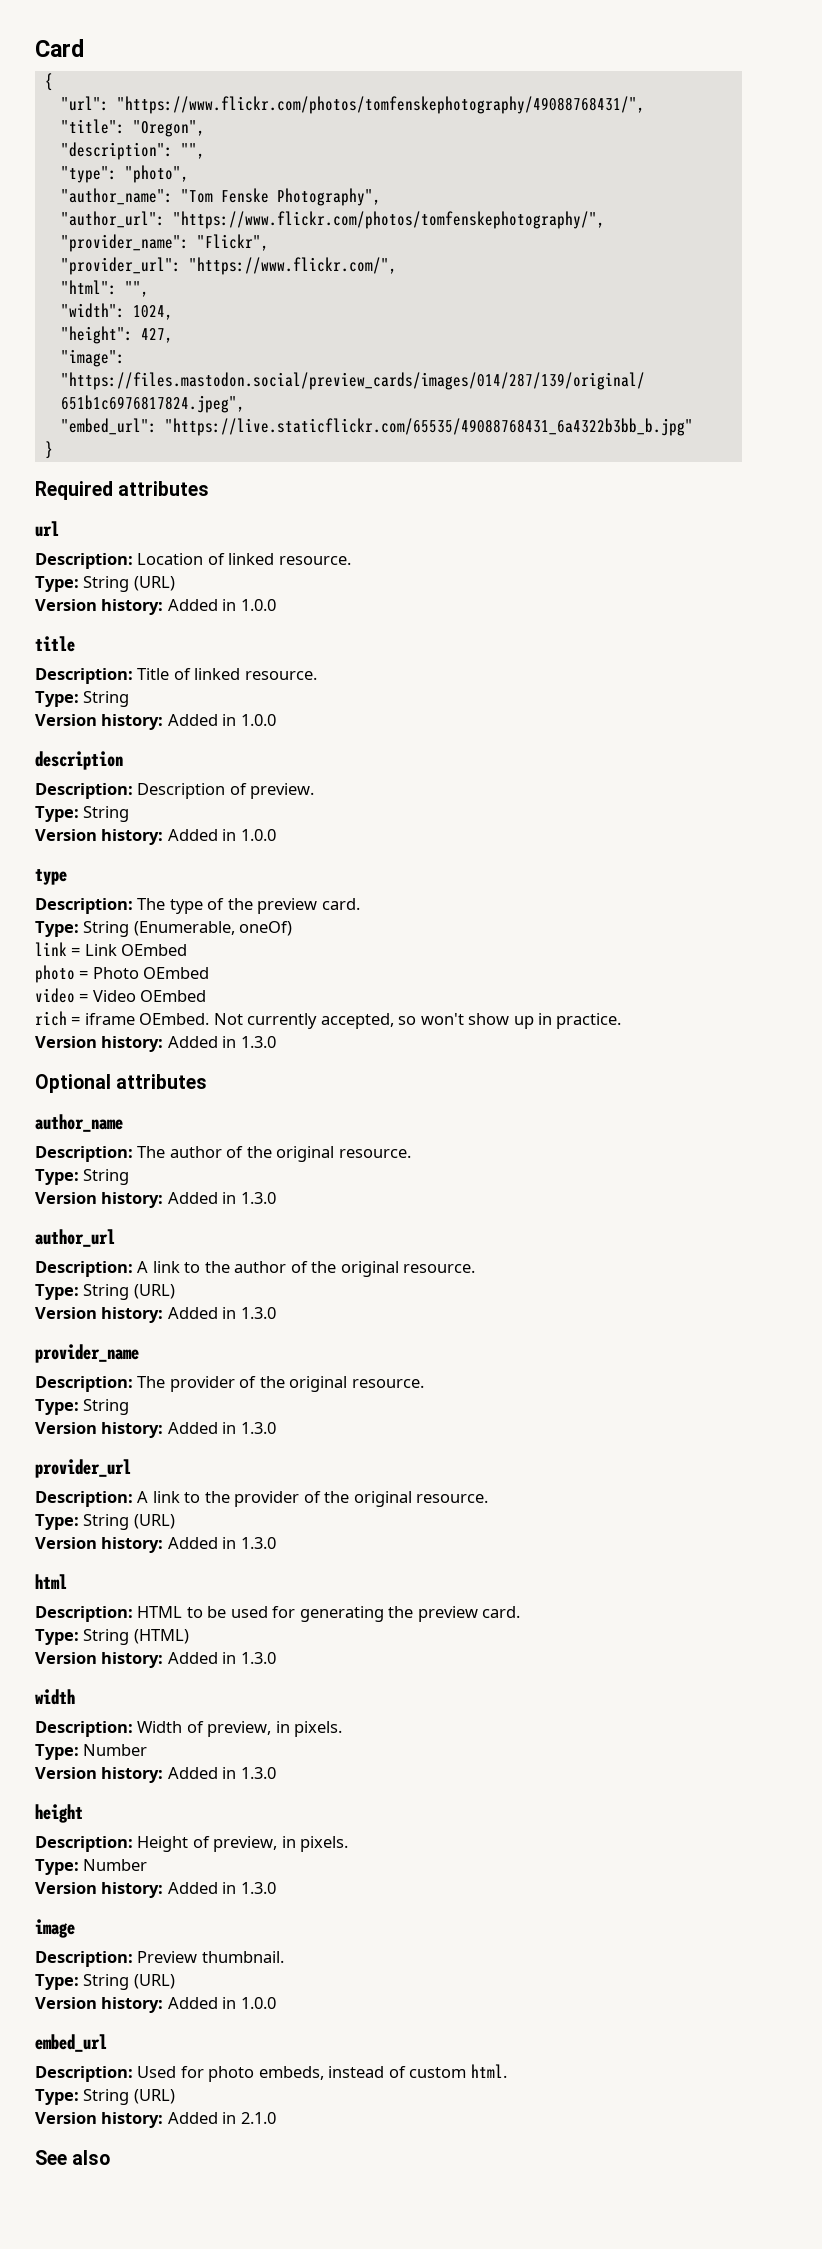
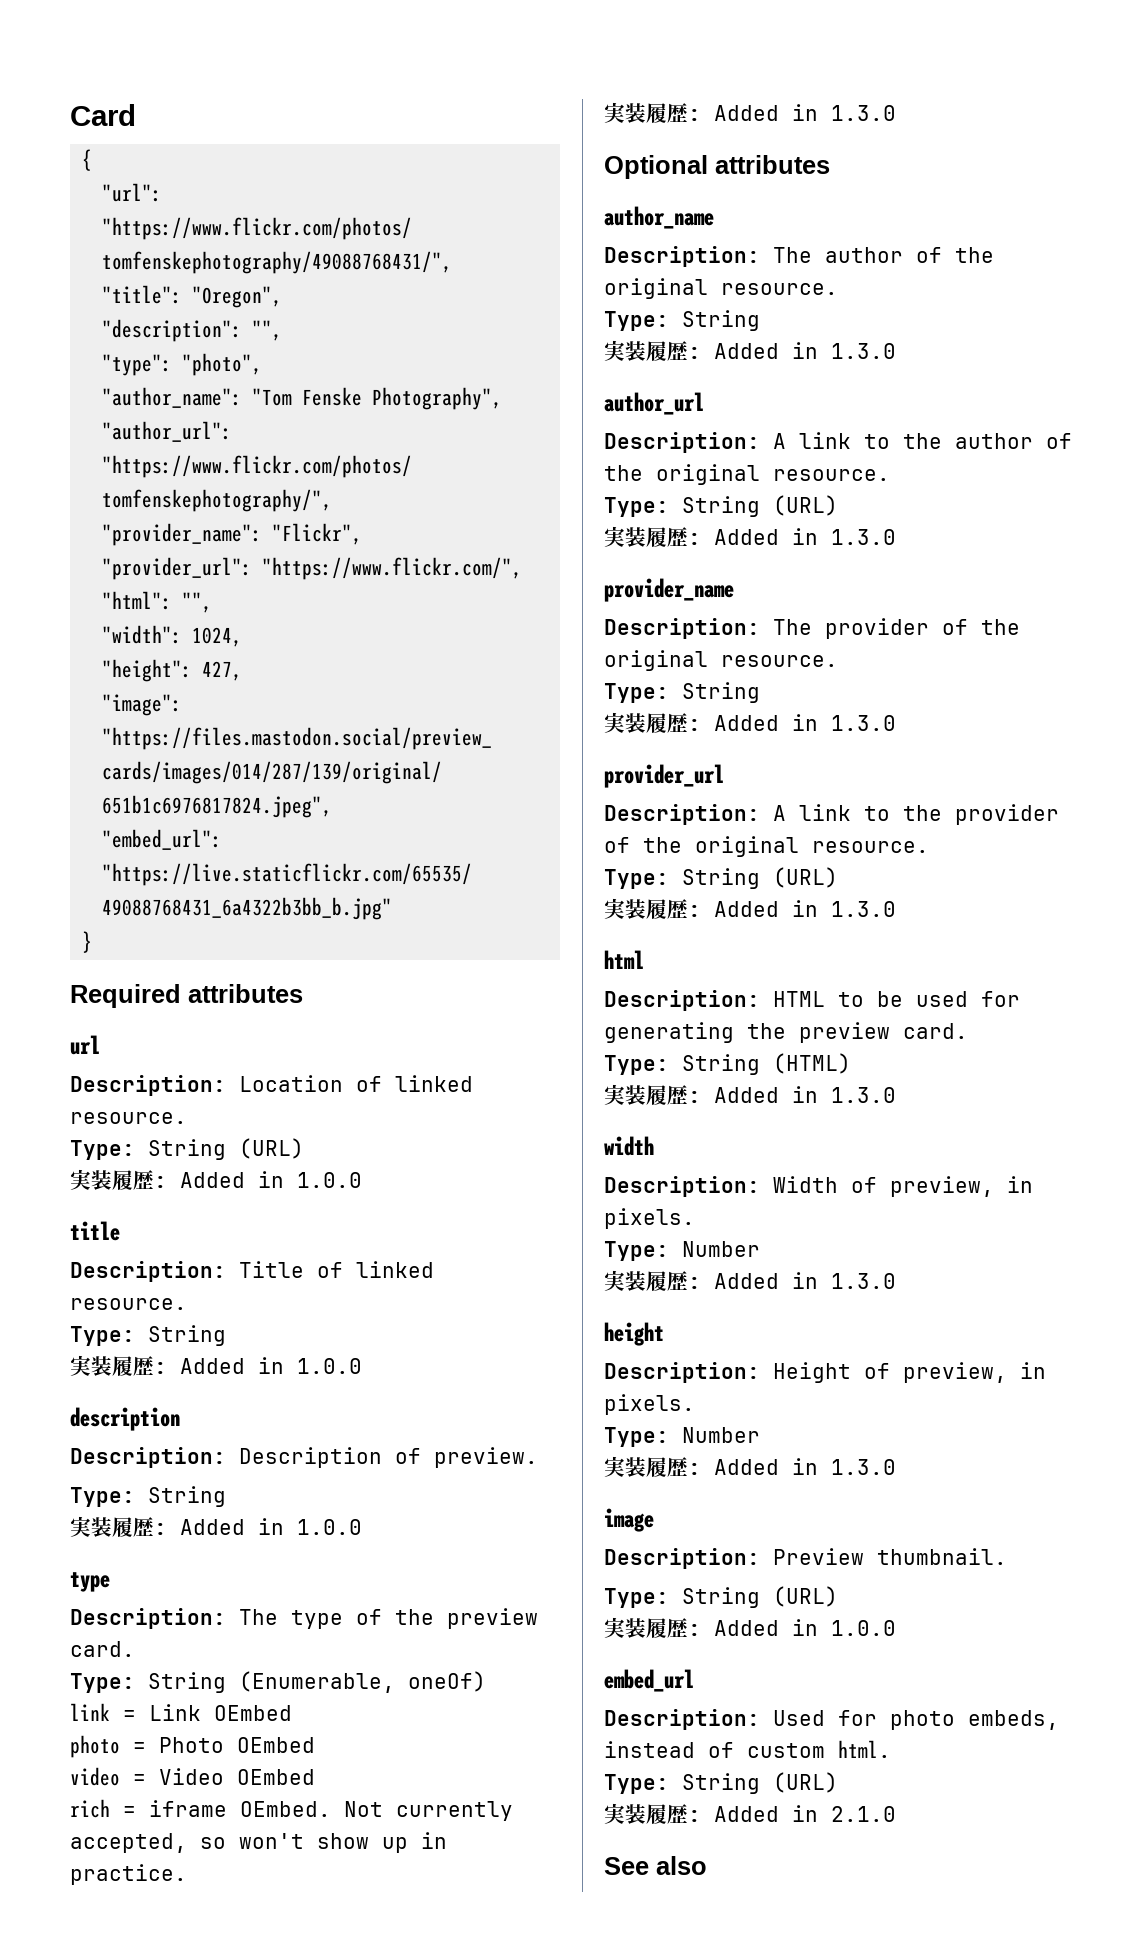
  Description: Location of linked resource.
  Type: String (URL)
- Version history: Added in 1.0.0
+ 実装履歴: Added in 1.0.0
  Description: Title of linked resource.
  Type: String
- Version history: Added in 1.0.0
+ 実装履歴: Added in 1.0.0
  Description: Description of preview.
  Type: String
- Version history: Added in 1.0.0
+ 実装履歴: Added in 1.0.0
  Not currently accepted, so won't show up in practice.
- Version history: Added in 1.3.0
+ 実装履歴: Added in 1.3.0
  Description: The author of the original resource.
  Type: String
- Version history: Added in 1.3.0
+ 実装履歴: Added in 1.3.0
  Description: A link to the author of the original resource.
  Type: String (URL)
- Version history: Added in 1.3.0
+ 実装履歴: Added in 1.3.0
  Description: The provider of the original resource.
  Type: String
- Version history: Added in 1.3.0
+ 実装履歴: Added in 1.3.0
  Description: A link to the provider of the original resource.
  Type: String (URL)
- Version history: Added in 1.3.0
+ 実装履歴: Added in 1.3.0
  Type: String (HTML)
- Version history: Added in 1.3.0
+ 実装履歴: Added in 1.3.0
  Description: Width of preview, in pixels.
  Type: Number
- Version history: Added in 1.3.0
+ 実装履歴: Added in 1.3.0
  Description: Height of preview, in pixels.
  Type: Number
- Version history: Added in 1.3.0
+ 実装履歴: Added in 1.3.0
  Description: Preview thumbnail.
  Type: String (URL)
- Version history: Added in 1.0.0
+ 実装履歴: Added in 1.0.0
- Version history: Added in 2.1.0
+ 実装履歴: Added in 2.1.0

